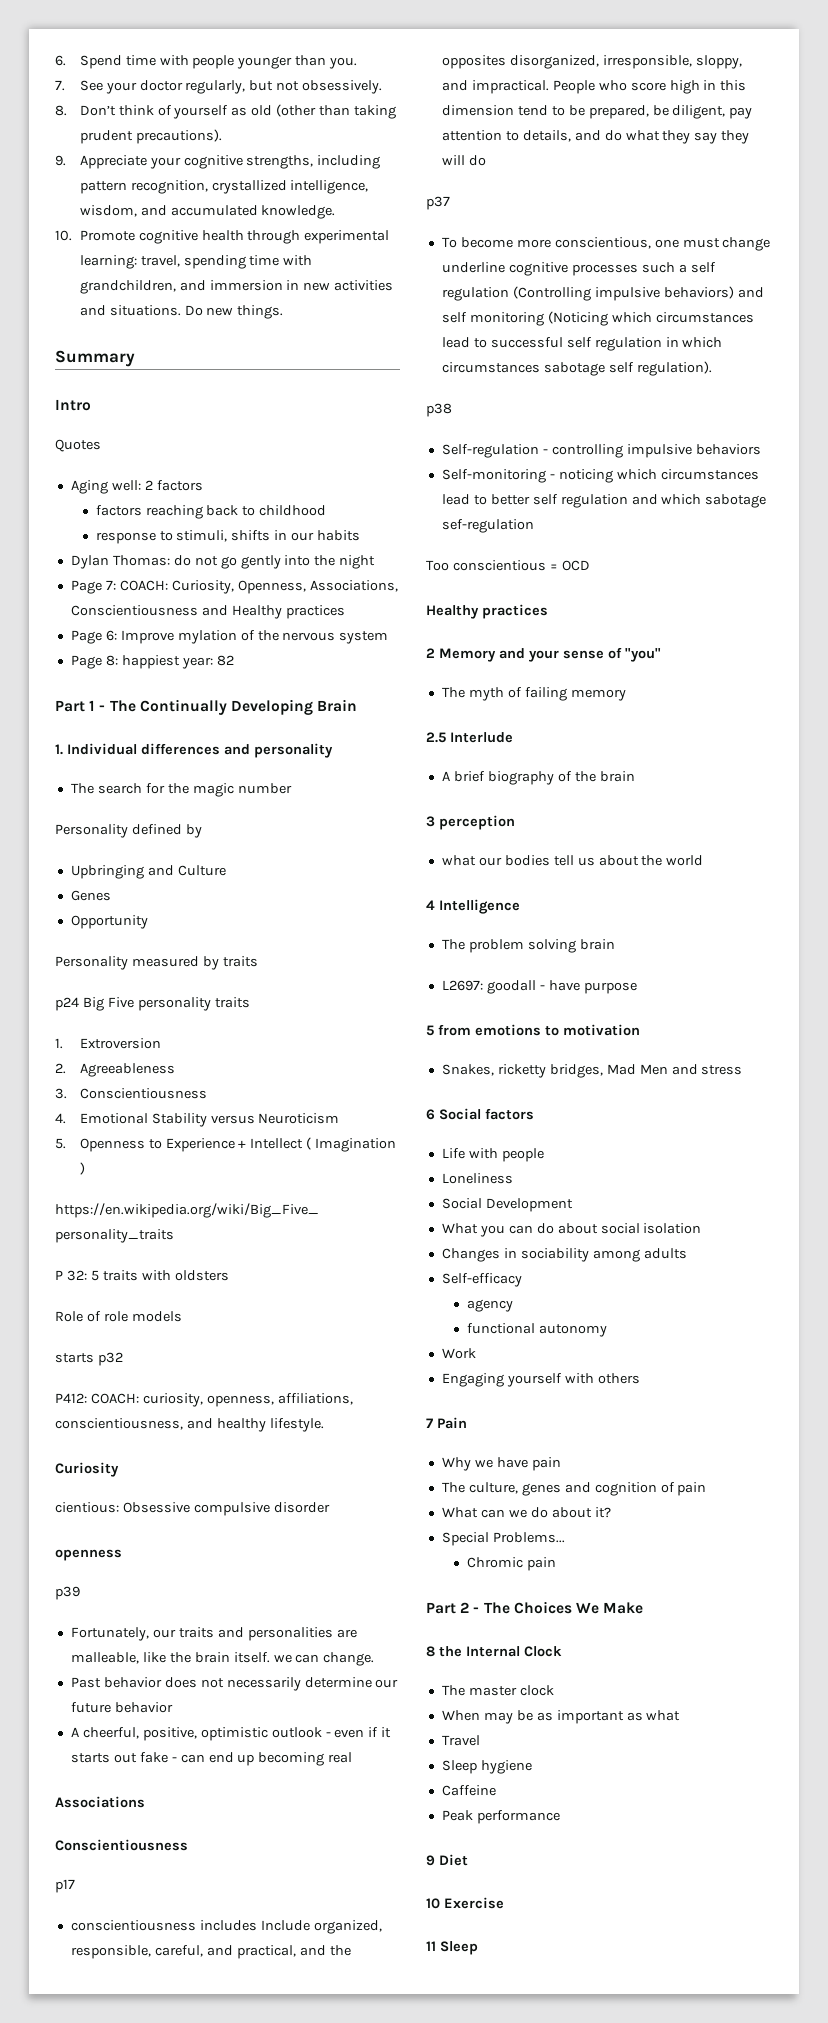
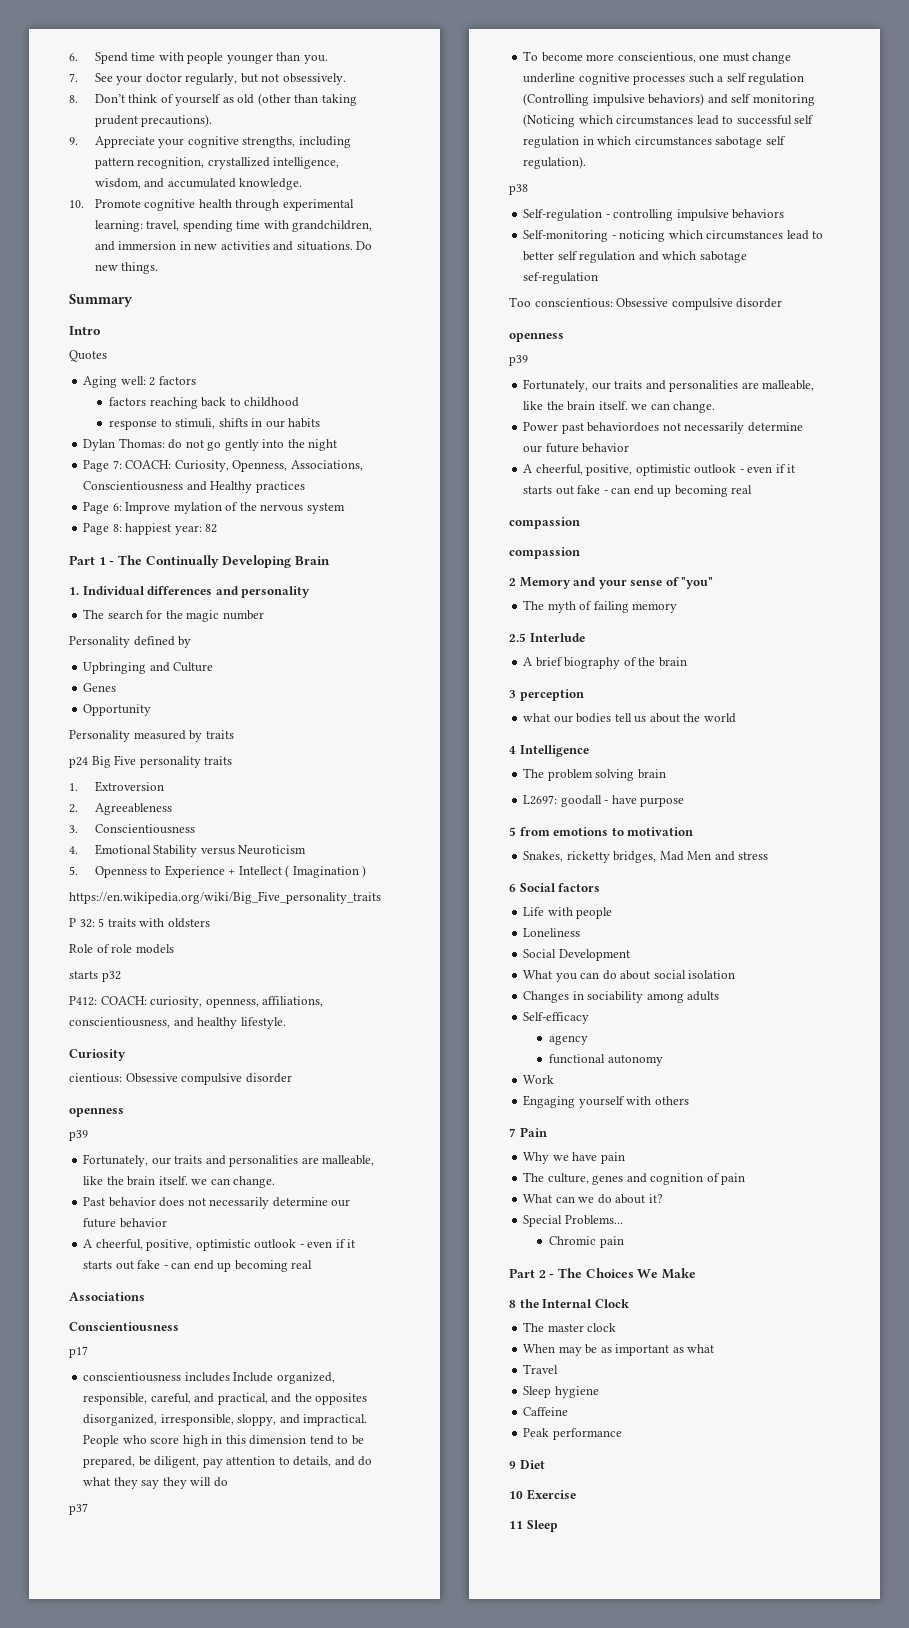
- Too conscientious = OCD
- Healthy practices
+ Too conscientious: Obsessive compulsive disorder
+ openness
+ p39
+ Fortunately, our traits and personalities are malleable, like the brain itself. we can change.
+ Power past behaviordoes not necessarily determine our future behavior
+ A cheerful, positive, optimistic outlook - even if it starts out fake - can end up becoming real
+ compassion
+ compassion

